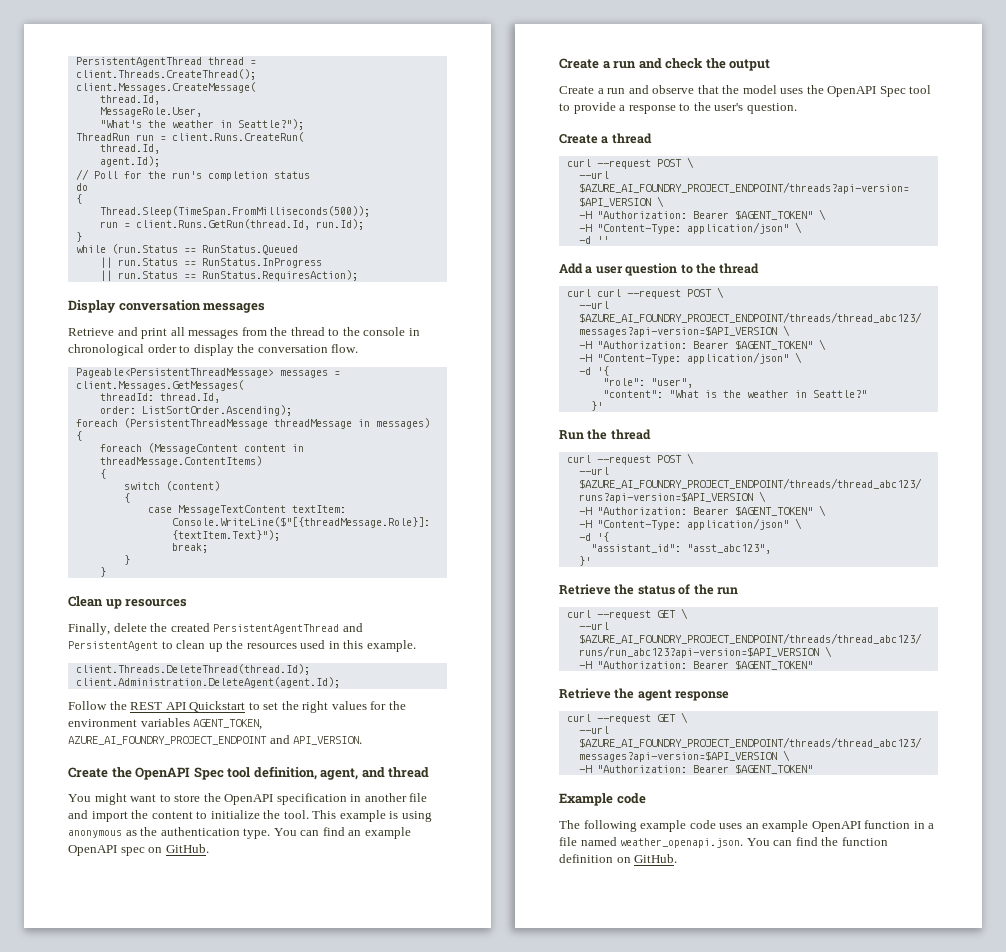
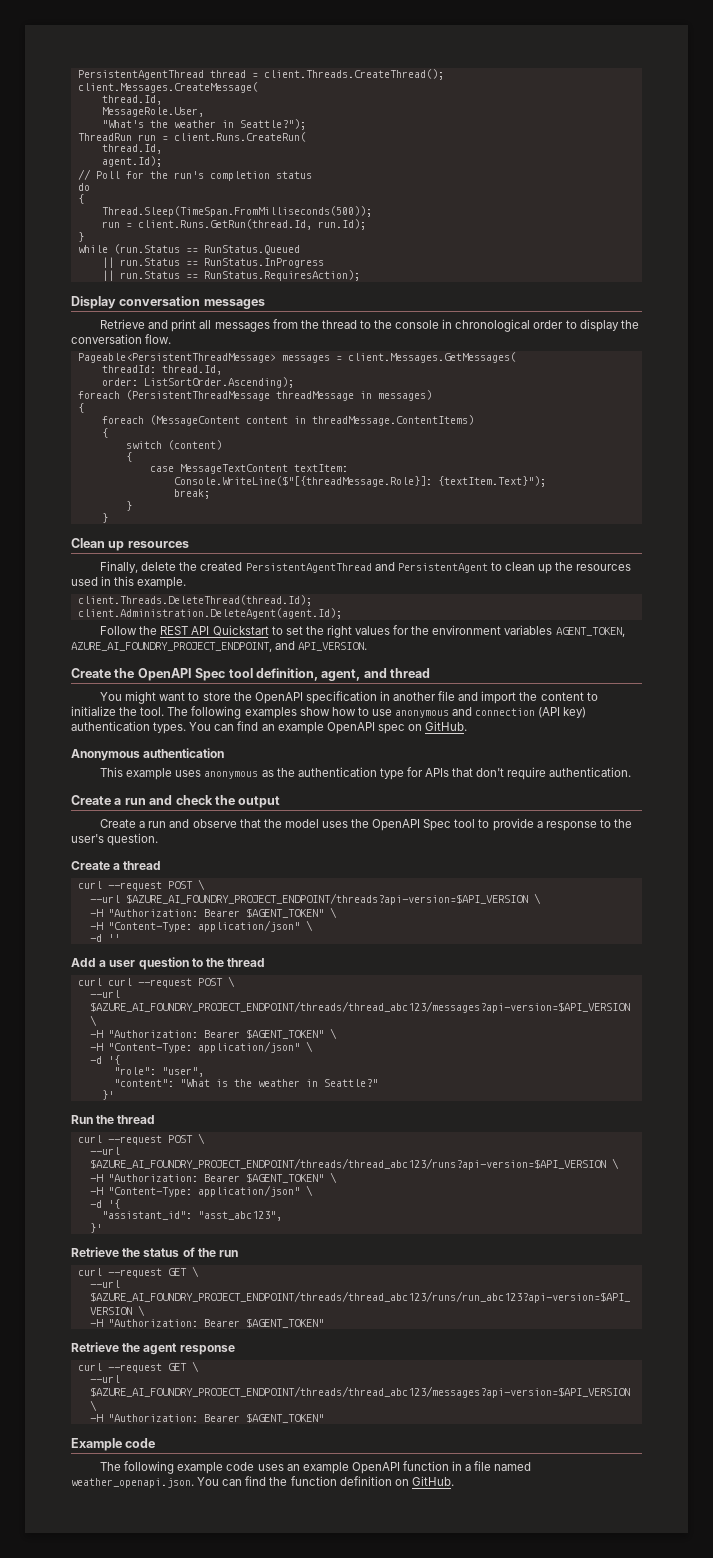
- Follow the REST API Quickstart to set the right values for the environment variables AGENT_TOKEN, AZURE_AI_FOUNDRY_PROJECT_ENDPOINT and API_VERSION.
+ Follow the REST API Quickstart to set the right values for the environment variables AGENT_TOKEN, AZURE_AI_FOUNDRY_PROJECT_ENDPOINT, and API_VERSION.
- This example is using anonymous as the authentication type.
+ The following examples show how to use anonymous and connection (API key) authentication types.
+ Anonymous authentication
+ This example uses anonymous as the authentication type for APIs that don't require authentication.

